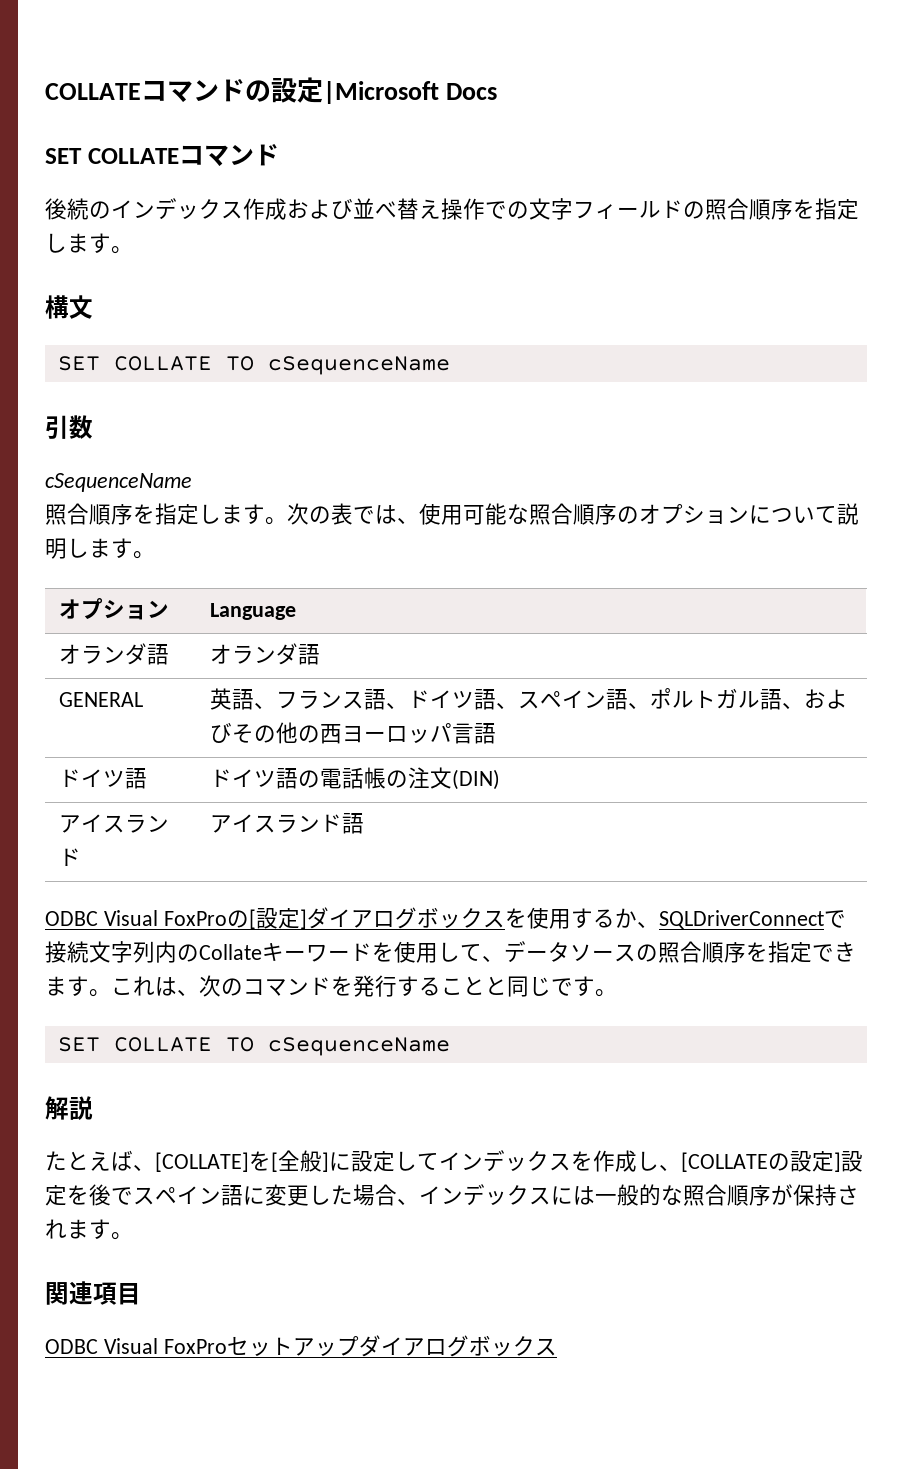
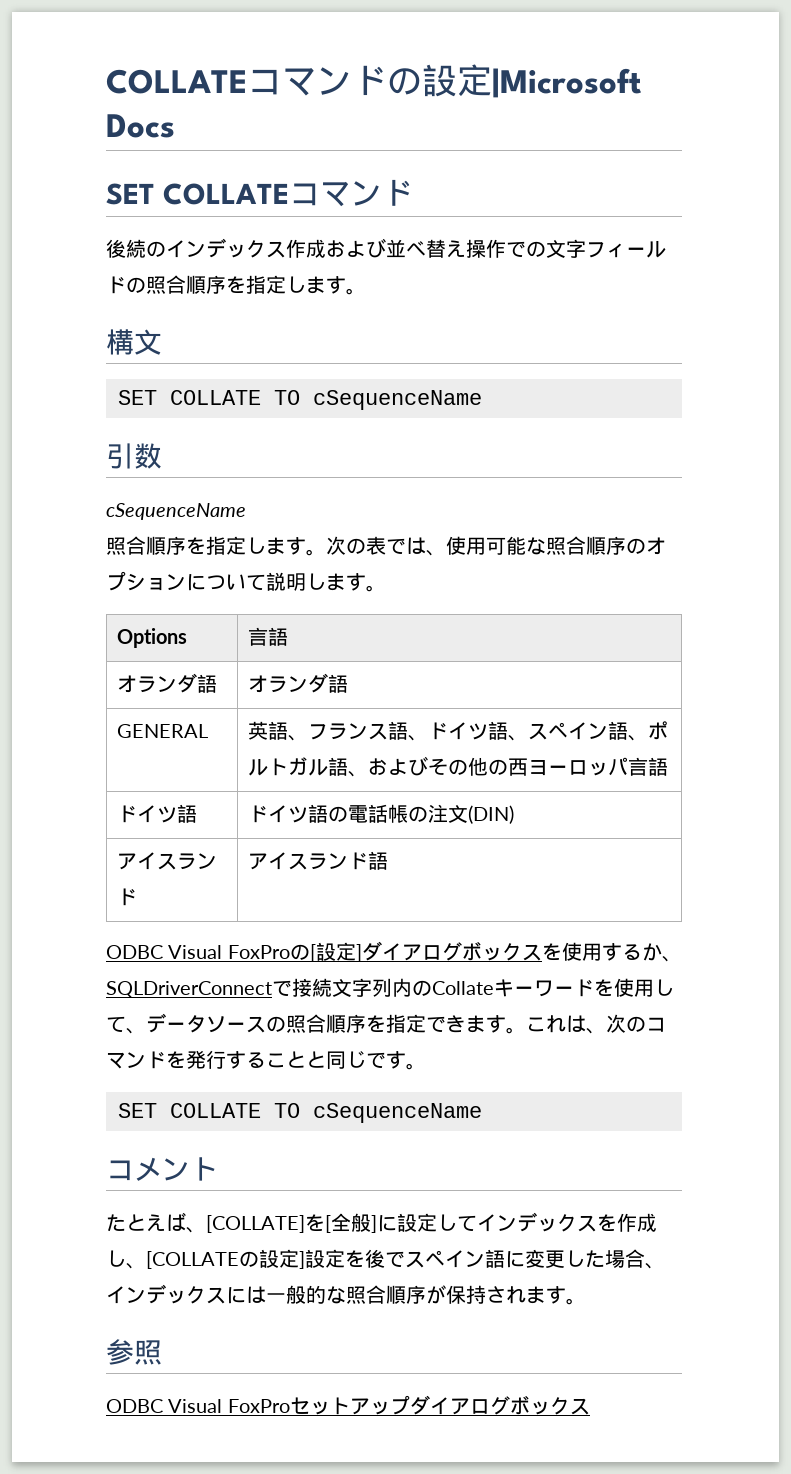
- オプション | Language
+ Options | 言語
- 解説
+ コメント
- 関連項目
+ 参照

